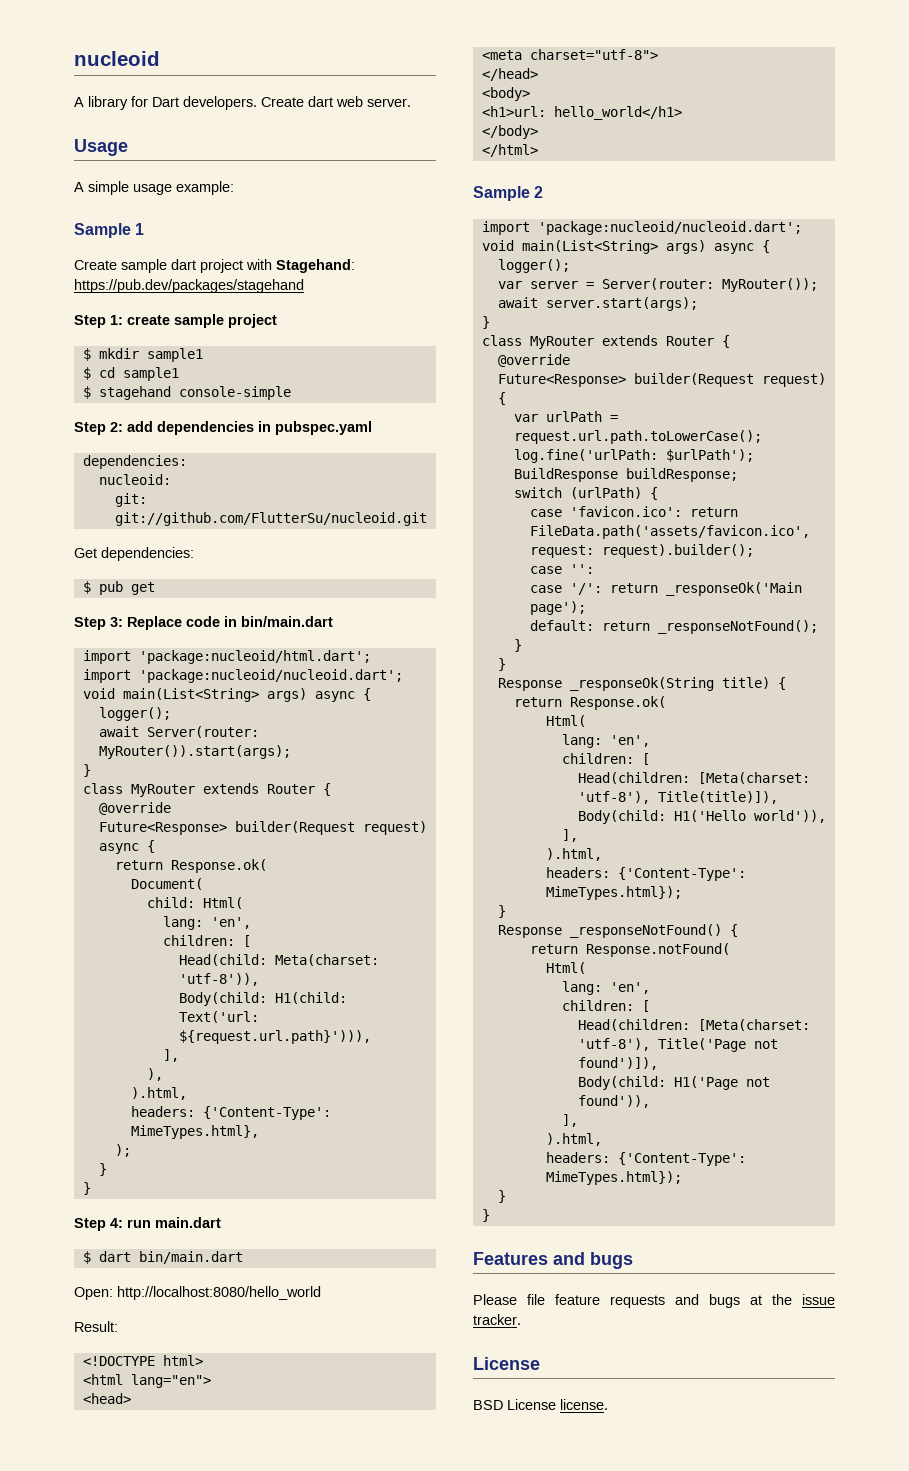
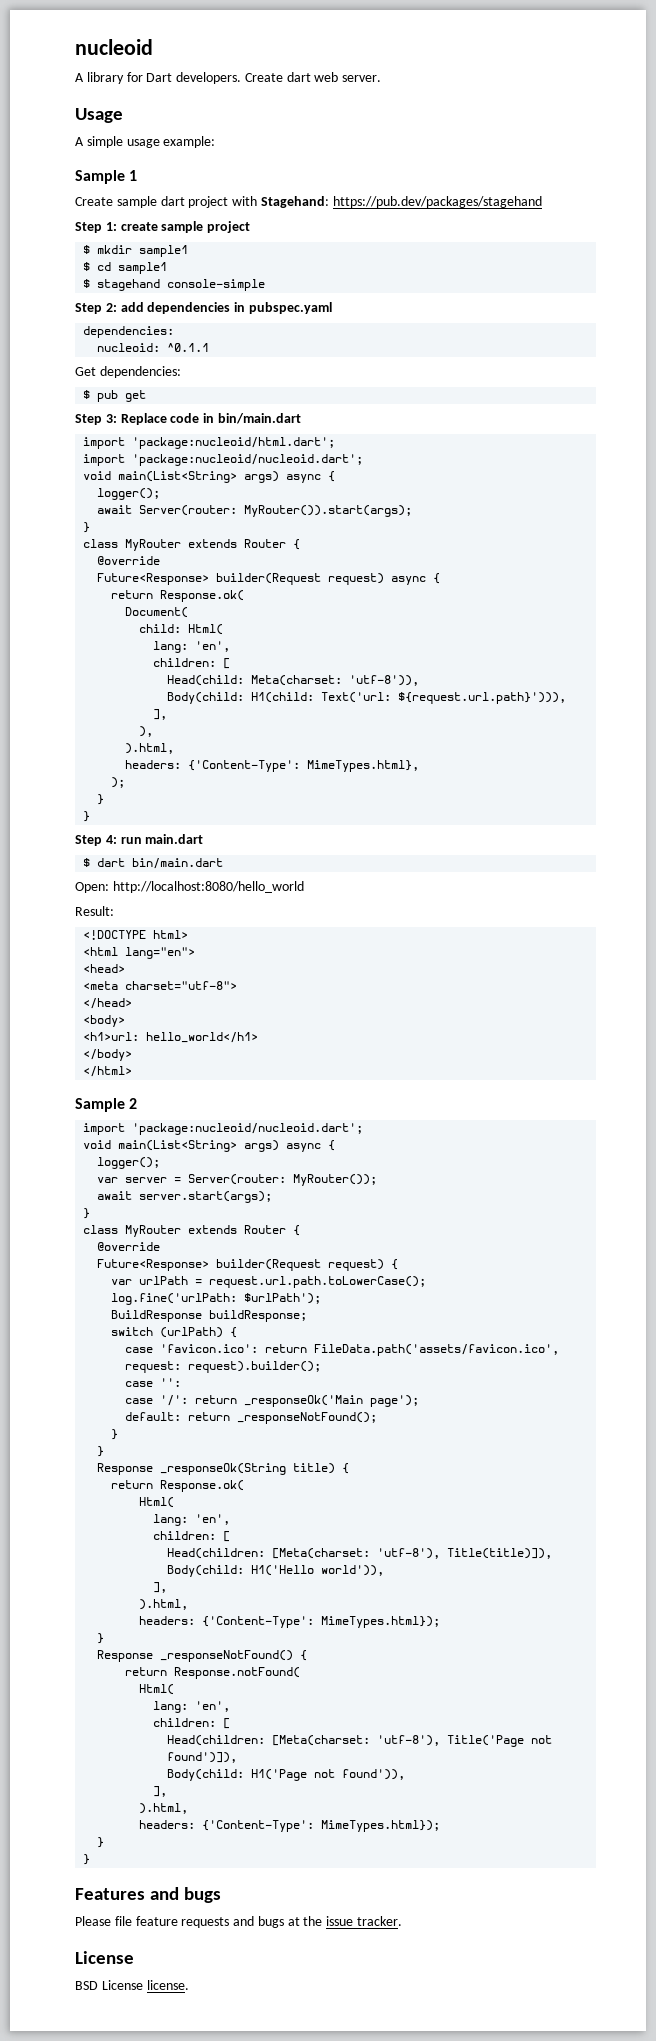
- nucleoid:
- git: git://github.com/FlutterSu/nucleoid.git
+ nucleoid: ^0.1.1

